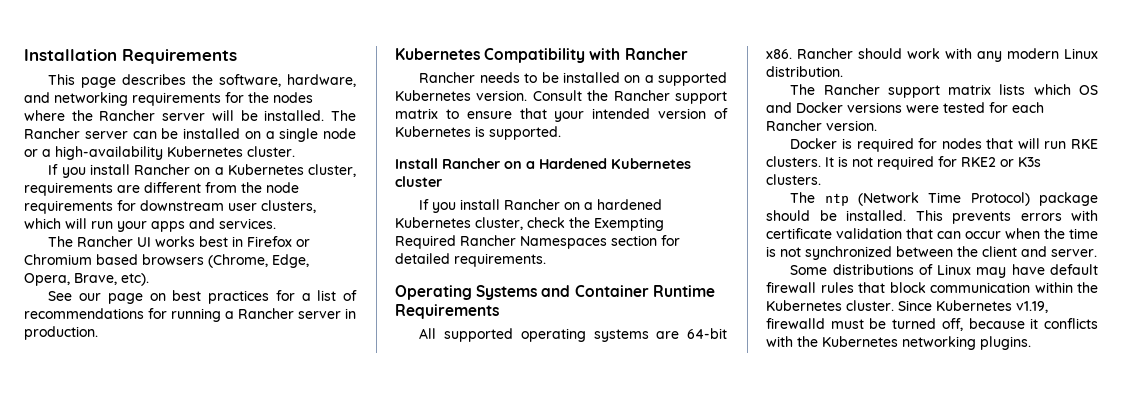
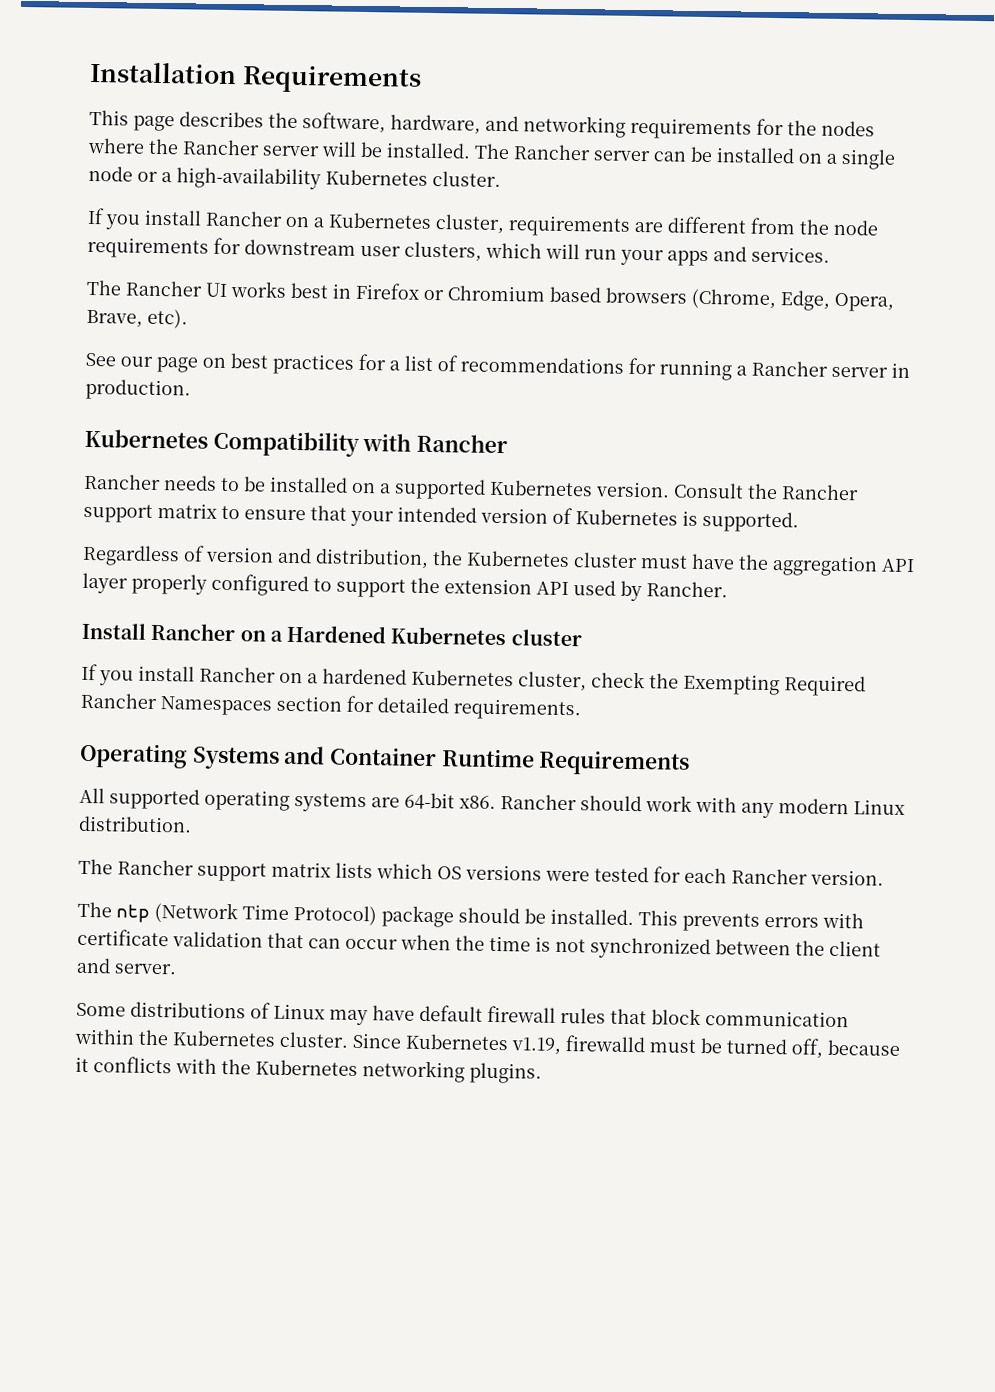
+ Regardless of version and distribution, the Kubernetes cluster must have the aggregation API layer properly configured to support the extension API used by Rancher.
- The Rancher support matrix lists which OS and Docker versions were tested for each Rancher version.
+ The Rancher support matrix lists which OS versions were tested for each Rancher version.
- Docker is required for nodes that will run RKE clusters. It is not required for RKE2 or K3s clusters.

